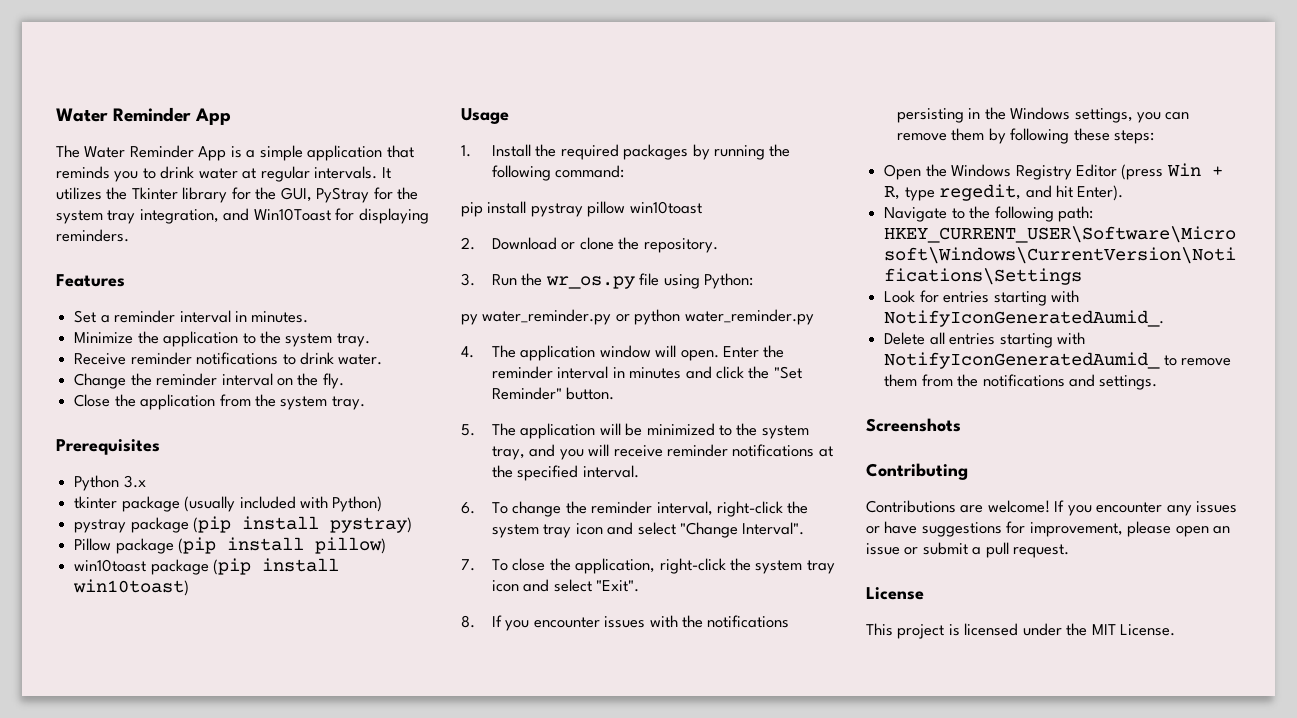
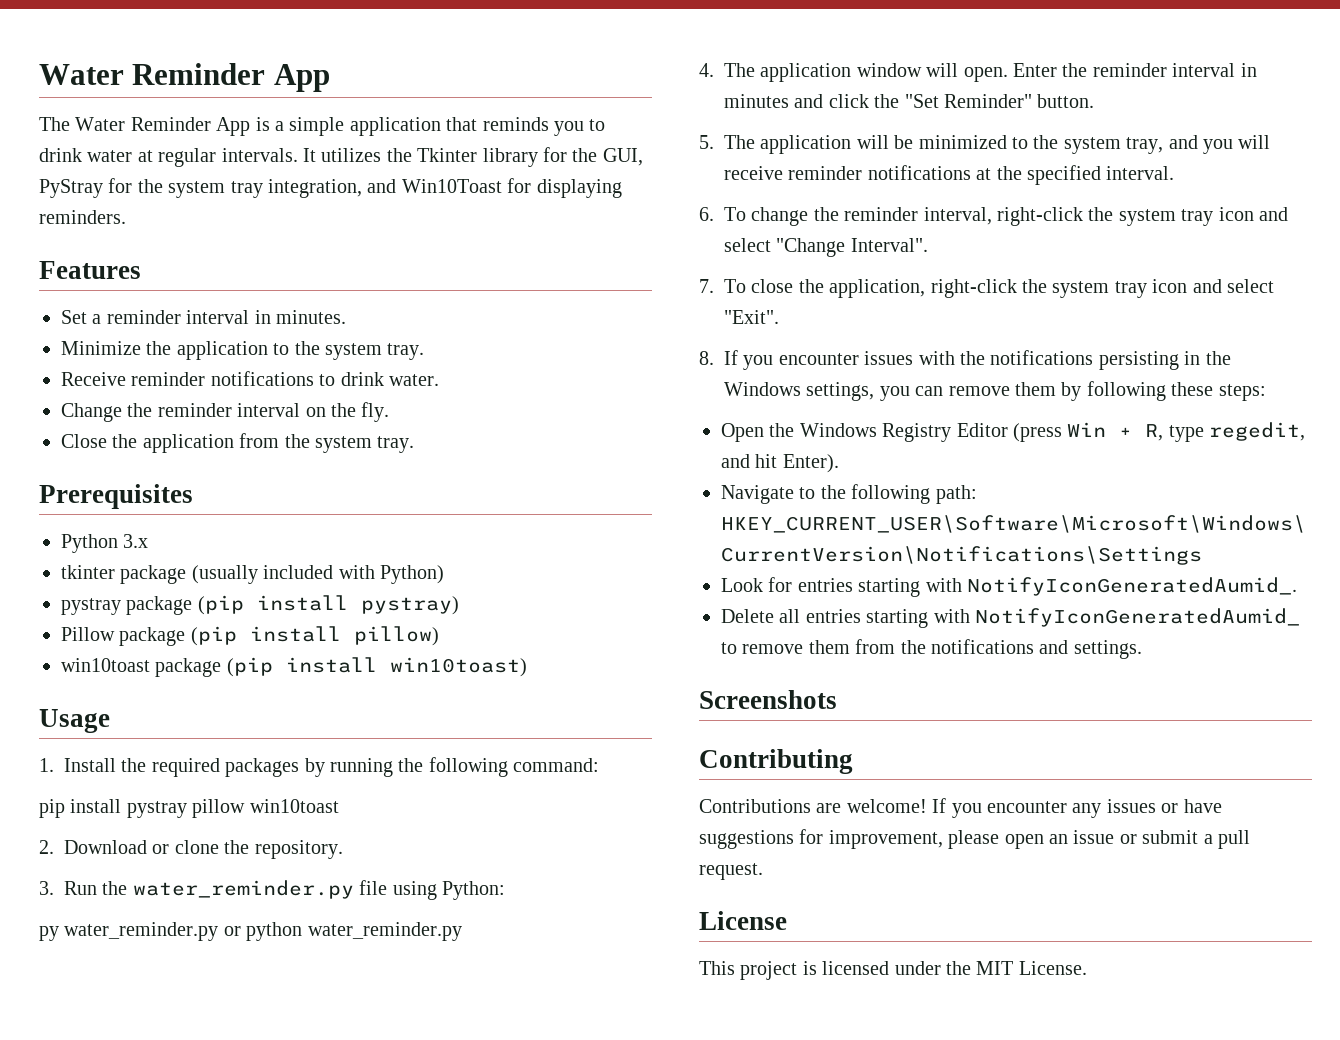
- 3. Run the wr_os.py file using Python:
+ 3. Run the water_reminder.py file using Python:

